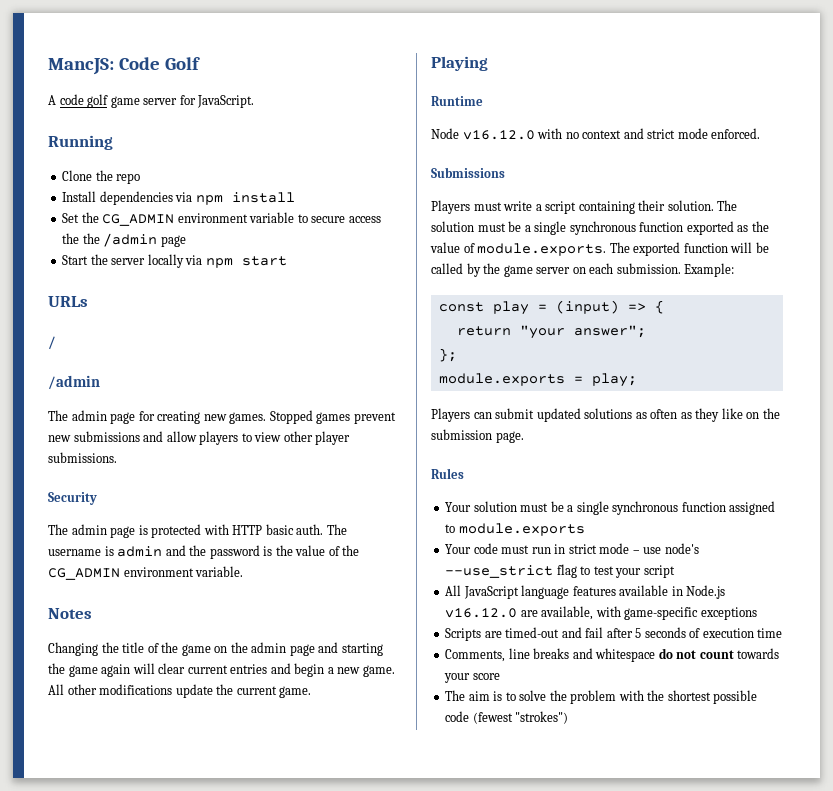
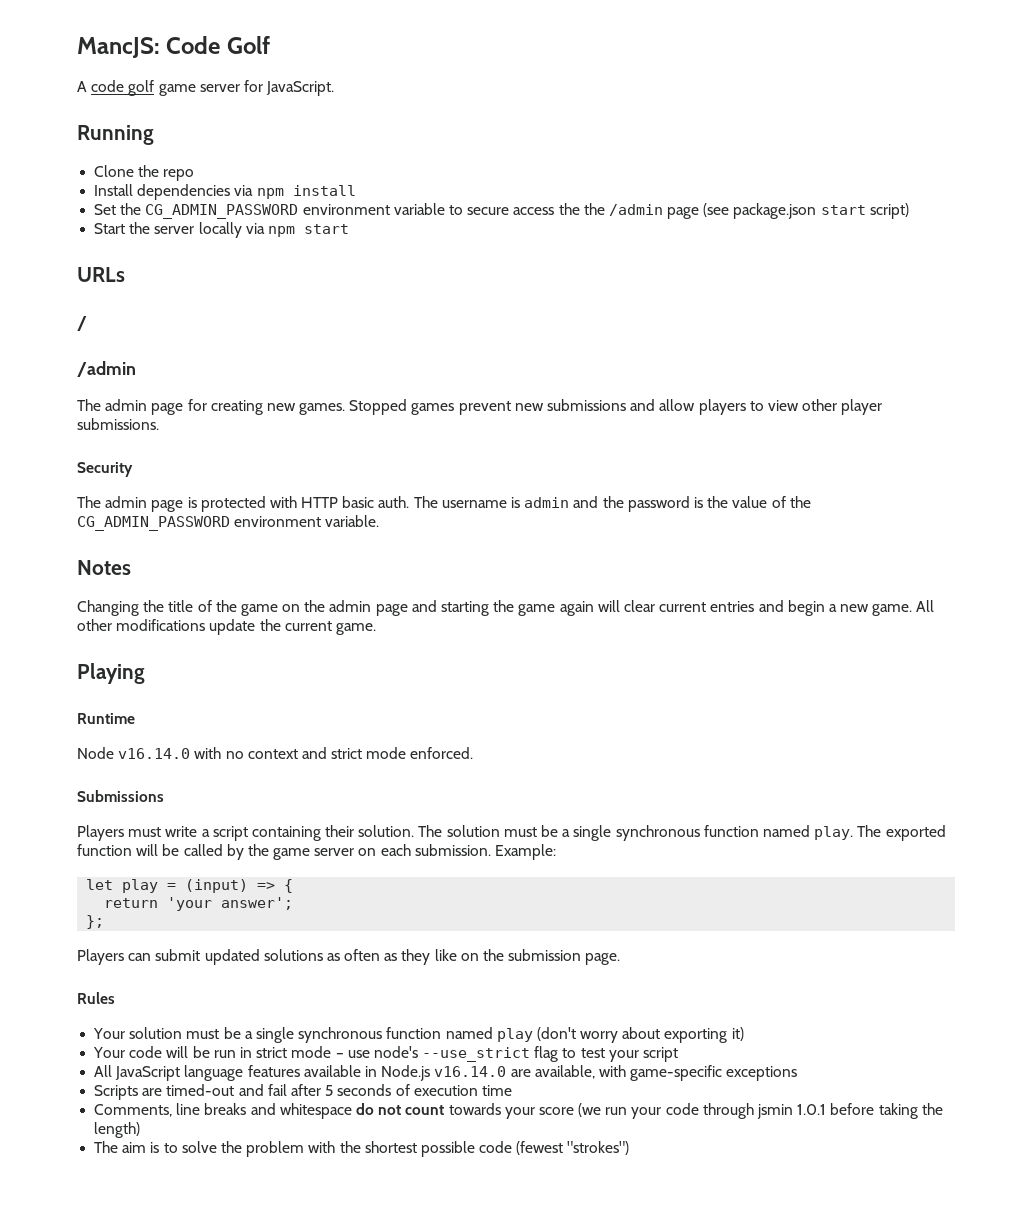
- Set the CG_ADMIN environment variable to secure access the the /admin page
+ Set the CG_ADMIN_PASSWORD environment variable to secure access the the /admin page (see package.json start script)
- The username is admin and the password is the value of the CG_ADMIN environment variable.
+ The username is admin and the password is the value of the CG_ADMIN_PASSWORD environment variable.
- Node v16.12.0 with no context and strict mode enforced.
+ Node v16.14.0 with no context and strict mode enforced.
- The solution must be a single synchronous function exported as the value of module.exports. The exported function will be called by the game server on each submission.
+ The solution must be a single synchronous function named play. The exported function will be called by the game server on each submission.
- const play = (input) => {
+ let play = (input) => {
- return "your answer";
+ return 'your answer';
- module.exports = play;
- Your solution must be a single synchronous function assigned to module.exports
+ Your solution must be a single synchronous function named play (don't worry about exporting it)
- Your code must run in strict mode – use node's --use_strict flag to test your script
+ Your code will be run in strict mode – use node's --use_strict flag to test your script
- All JavaScript language features available in Node.js v16.12.0 are available, with game-specific exceptions
+ All JavaScript language features available in Node.js v16.14.0 are available, with game-specific exceptions
- Comments, line breaks and whitespace do not count towards your score
+ Comments, line breaks and whitespace do not count towards your score (we run your code through jsmin 1.0.1 before taking the length)

